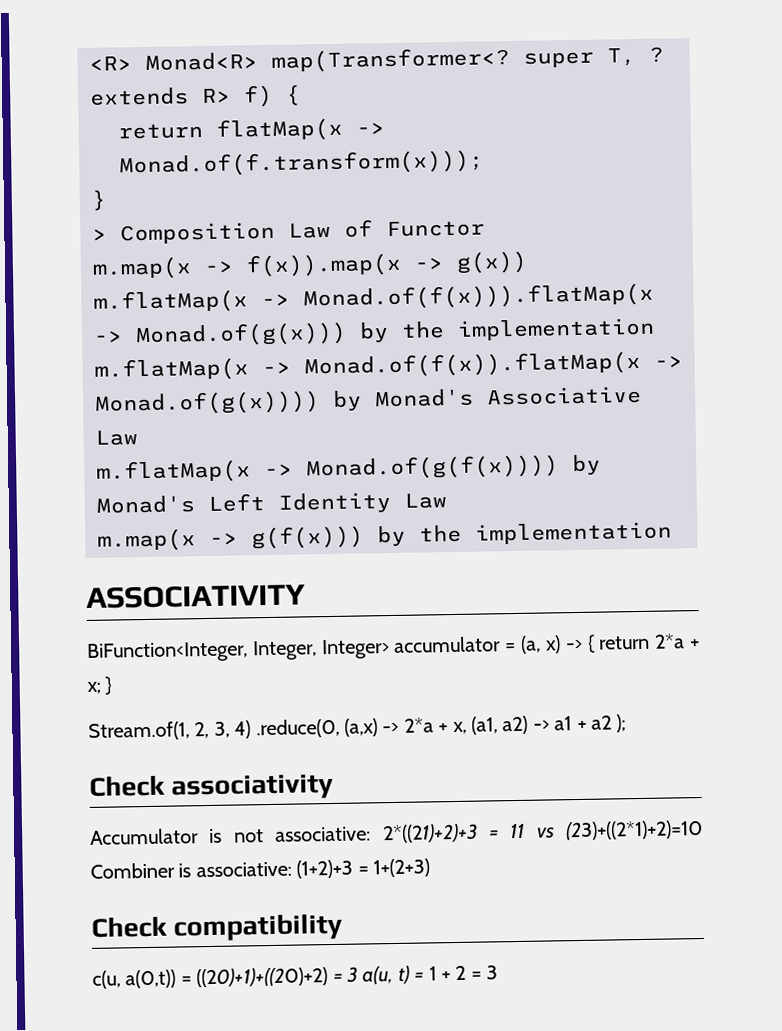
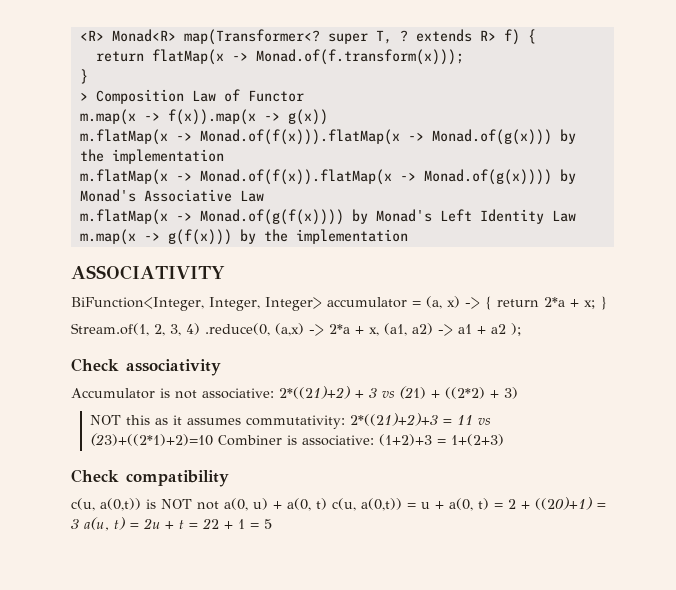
- Accumulator is not associative: 2*((21)+2)+3 = 11 vs (23)+((2*1)+2)=10 Combiner is associative: (1+2)+3 = 1+(2+3)
+ Accumulator is not associative: 2*((21)+2) + 3 vs (21) + ((2*2) + 3)
+ NOT this as it assumes commutativity: 2*((21)+2)+3 = 11 vs (23)+((2*1)+2)=10 Combiner is associative: (1+2)+3 = 1+(2+3)
- c(u, a(0,t)) = ((20)+1)+((20)+2) = 3 a(u, t) = 1 + 2 = 3
+ c(u, a(0,t)) is NOT not a(0, u) + a(0, t) c(u, a(0,t)) = u + a(0, t) = 2 + ((20)+1) = 3 a(u, t) = 2u + t = 22 + 1 = 5

